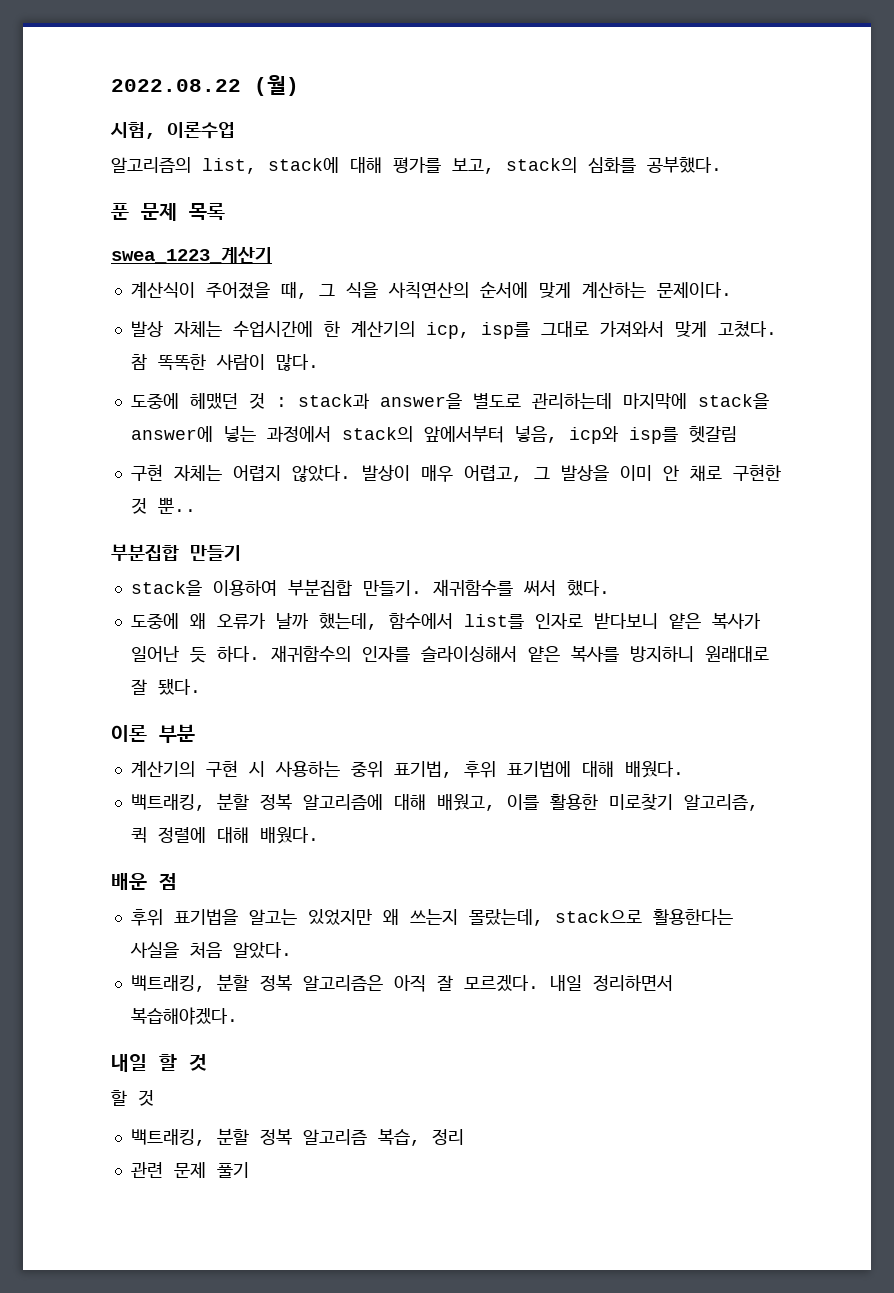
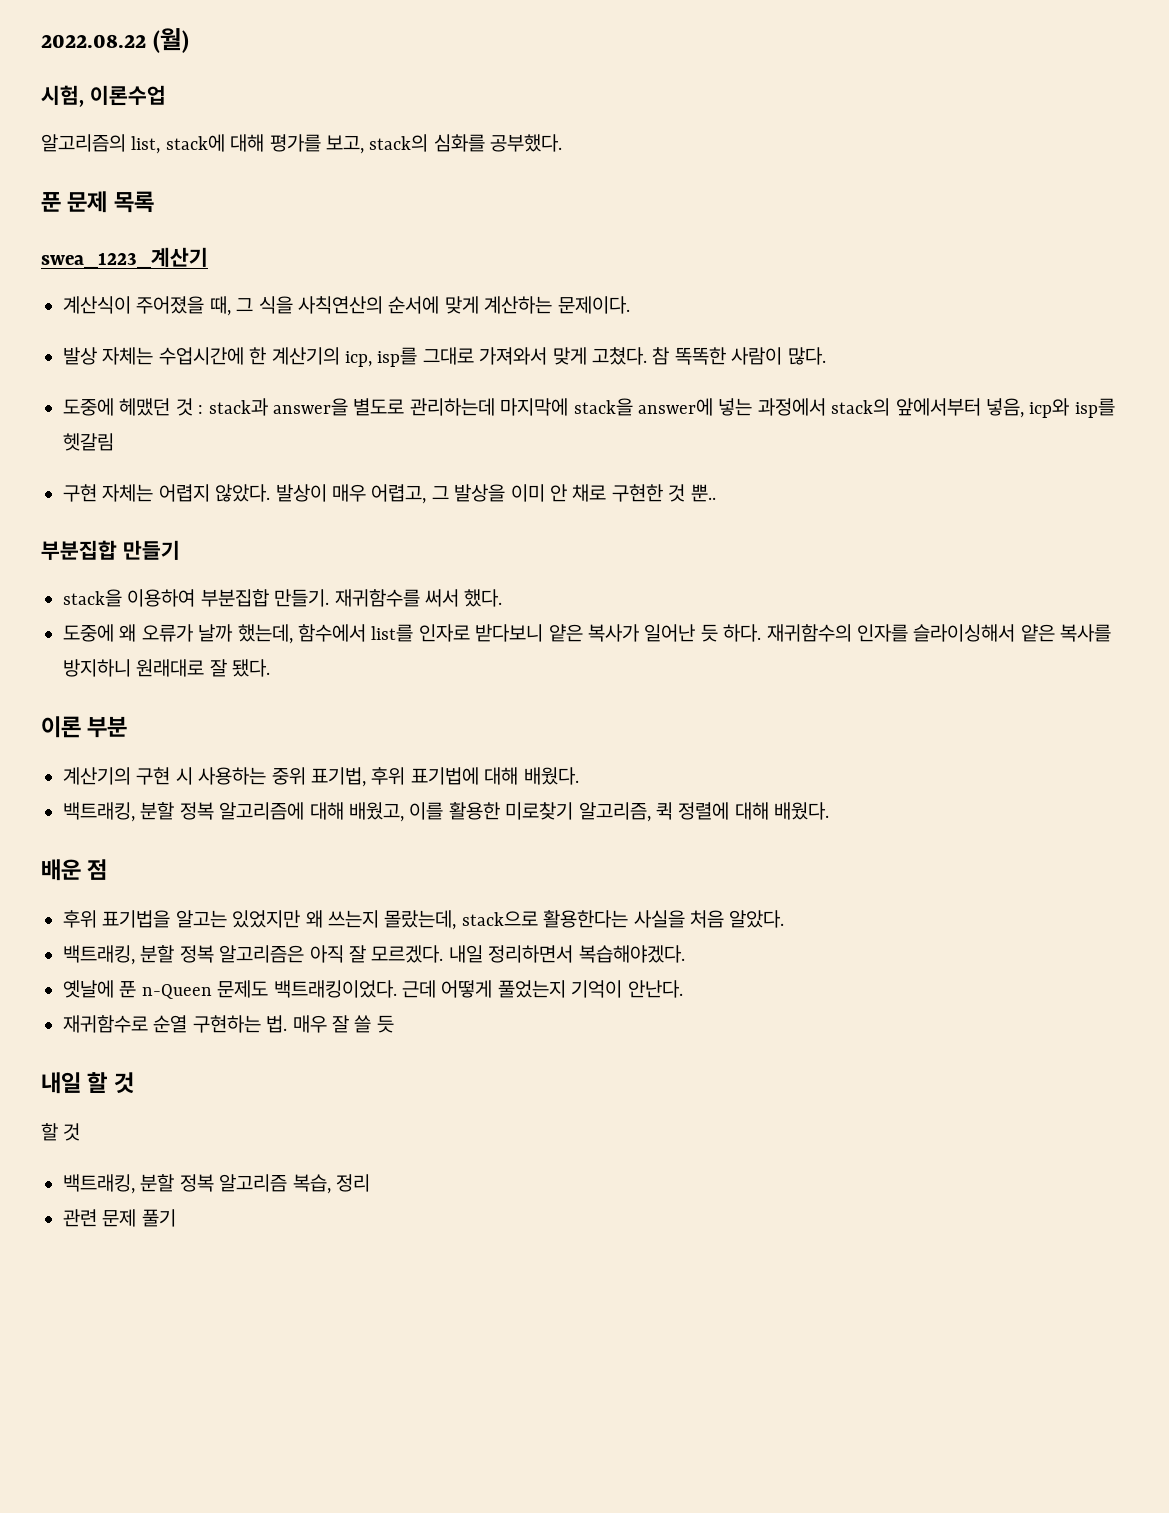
+ 옛날에 푼 n-Queen 문제도 백트래킹이었다. 근데 어떻게 풀었는지 기억이 안난다.
+ 재귀함수로 순열 구현하는 법. 매우 잘 쓸 듯

